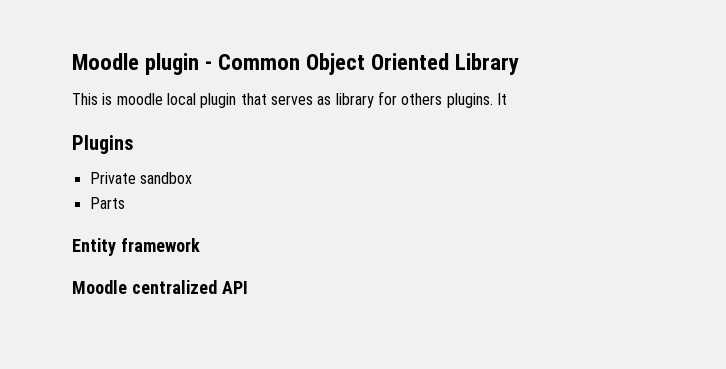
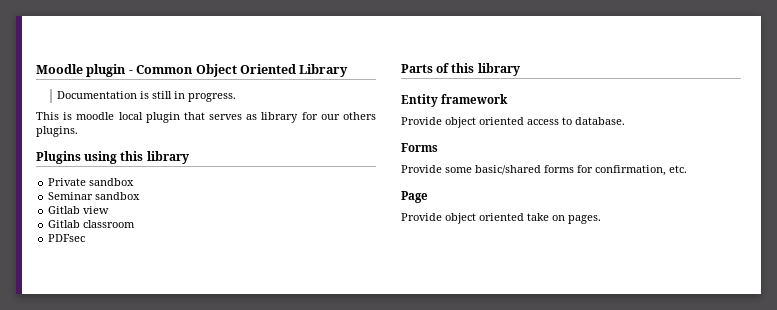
+ Documentation is still in progress.
- This is moodle local plugin that serves as library for others plugins. It
+ This is moodle local plugin that serves as library for our others plugins.
- Plugins
+ Plugins using this library
- Parts
+ Seminar sandbox
+ Gitlab view
+ Gitlab classroom
+ PDFsec
+ Parts of this library
  Entity framework
- Moodle centralized API
+ Provide object oriented access to database.
+ Forms
+ Provide some basic/shared forms for confirmation, etc.
+ Page
+ Provide object oriented take on pages.

